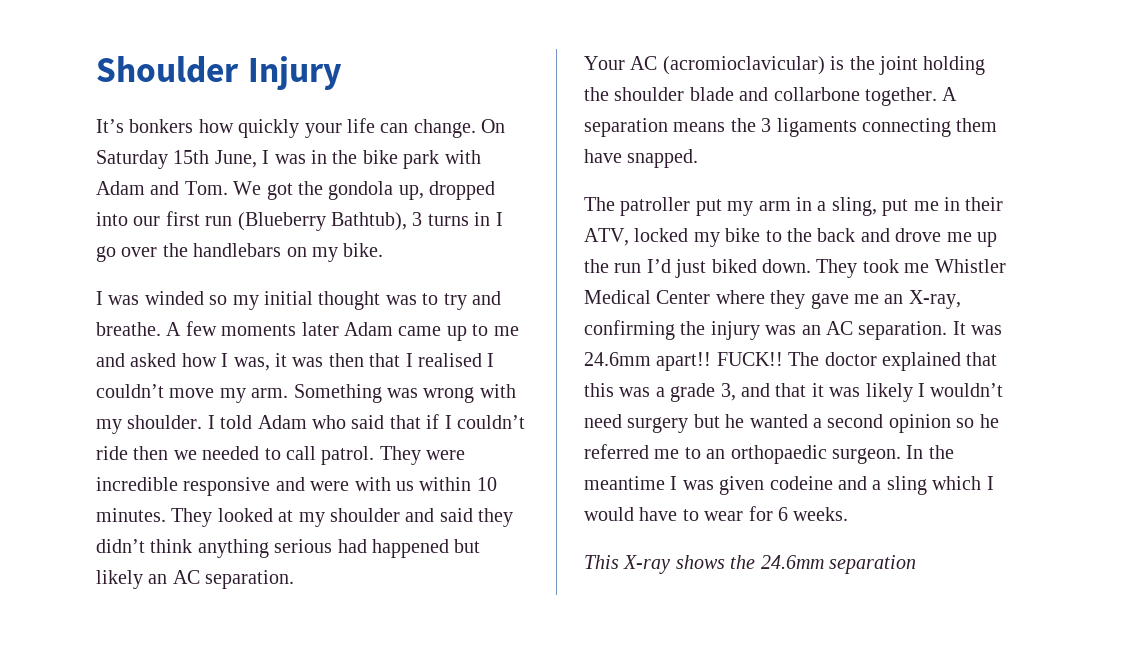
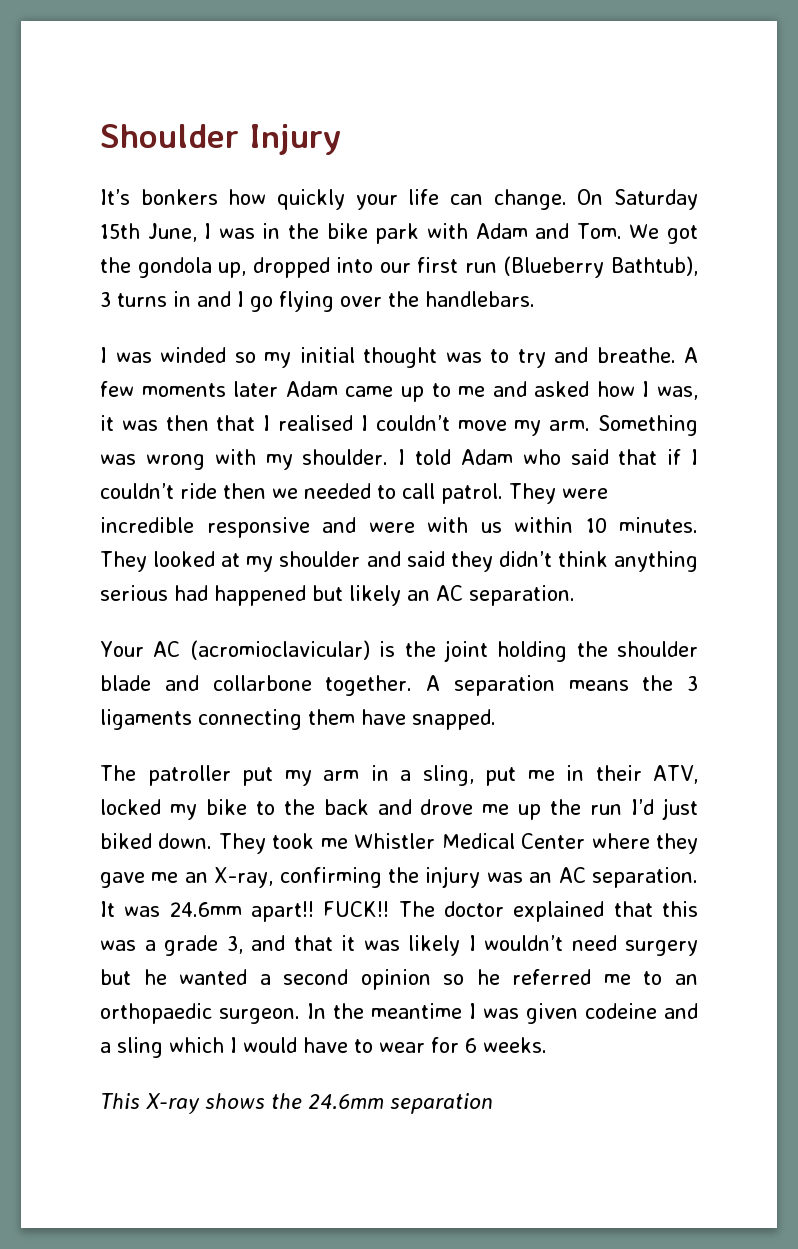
- On Saturday 15th June, I was in the bike park with Adam and Tom. We got the gondola up, dropped into our first run (Blueberry Bathtub), 3 turns in I go over the handlebars on my bike.
+ On Saturday 15th June, I was in the bike park with Adam and Tom. We got the gondola up, dropped into our first run (Blueberry Bathtub), 3 turns in and I go flying over the handlebars.

